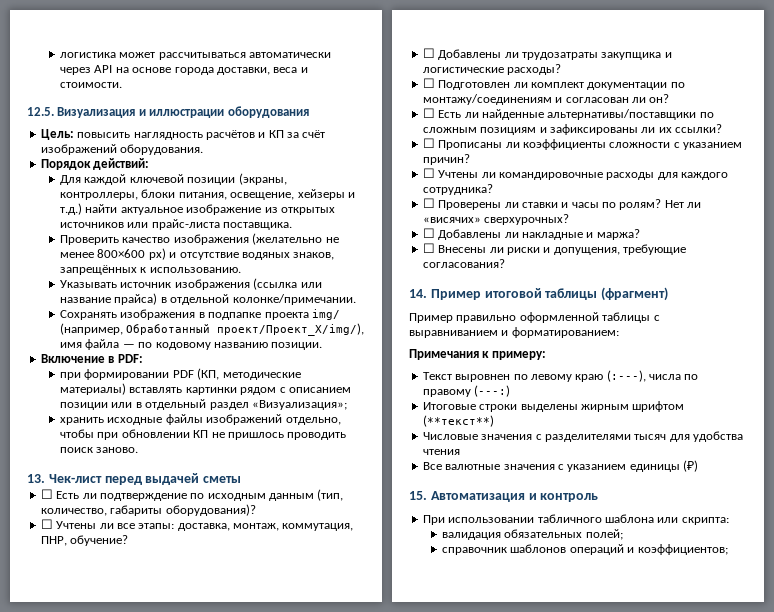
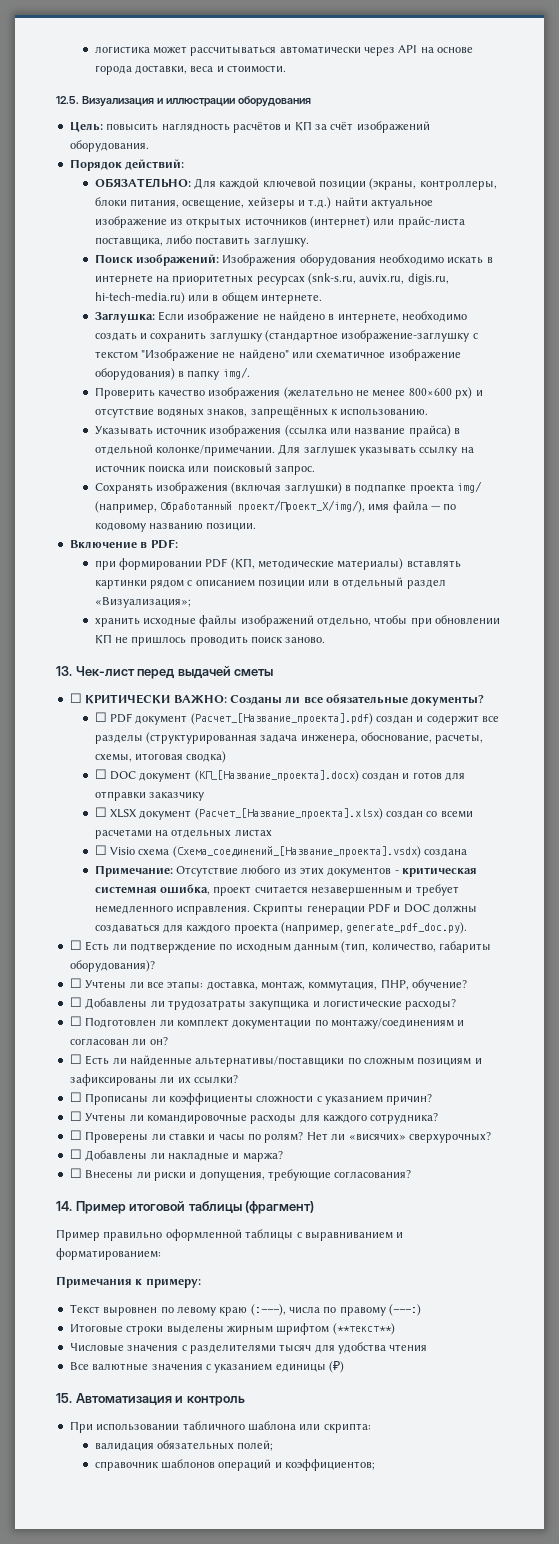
- Для каждой ключевой позиции (экраны, контроллеры, блоки питания, освещение, хейзеры и т.д.) найти актуальное изображение из открытых источников или прайс-листа поставщика.
+ ОБЯЗАТЕЛЬНО: Для каждой ключевой позиции (экраны, контроллеры, блоки питания, освещение, хейзеры и т.д.) найти актуальное изображение из открытых источников (интернет) или прайс-листа поставщика, либо поставить заглушку.
+ Поиск изображений: Изображения оборудования необходимо искать в интернете на приоритетных ресурсах (snk-s.ru, auvix.ru, digis.ru, hi-tech-media.ru) или в общем интернете.
+ Заглушка: Если изображение не найдено в интернете, необходимо создать и сохранить заглушку (стандартное изображение-заглушку с текстом "Изображение не найдено" или схематичное изображение оборудования) в папку img/.
+ Для заглушек указывать ссылку на источник поиска или поисковый запрос.
- Сохранять изображения в подпапке проекта img/ (например, Обработанный проект/Проект_X/img/), имя файла — по кодовому названию позиции.
+ Сохранять изображения (включая заглушки) в подпапке проекта img/ (например, Обработанный проект/Проект_X/img/), имя файла — по кодовому названию позиции.
+ ☐ КРИТИЧЕСКИ ВАЖНО: Созданы ли все обязательные документы?
+ ☐ PDF документ (Расчет_[Название_проекта].pdf) создан и содержит все разделы (структурированная задача инженера, обоснование, расчеты, схемы, итоговая сводка)
+ ☐ DOC документ (КП_[Название_проекта].docx) создан и готов для отправки заказчику
+ ☐ XLSX документ (Расчет_[Название_проекта].xlsx) создан со всеми расчетами на отдельных листах
+ ☐ Visio схема (Схема_соединений_[Название_проекта].vsdx) создана
+ Примечание: Отсутствие любого из этих документов - критическая системная ошибка, проект считается незавершенным и требует немедленного исправления. Скрипты генерации PDF и DOC должны создаваться для каждого проекта (например, generate_pdf_doc.py).

